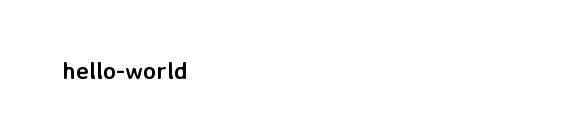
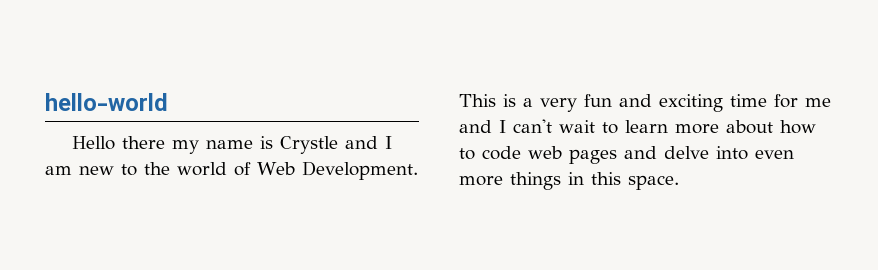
+ Hello there my name is Crystle and I am new to the world of Web Development. This is a very fun and exciting time for me and I can't wait to learn more about how to code web pages and delve into even more things in this space.

